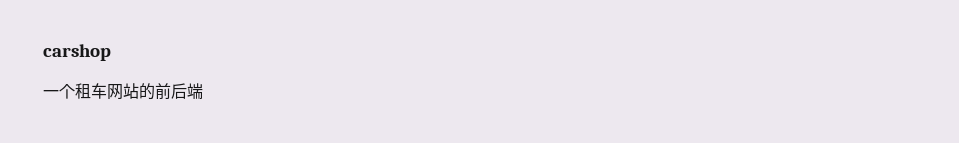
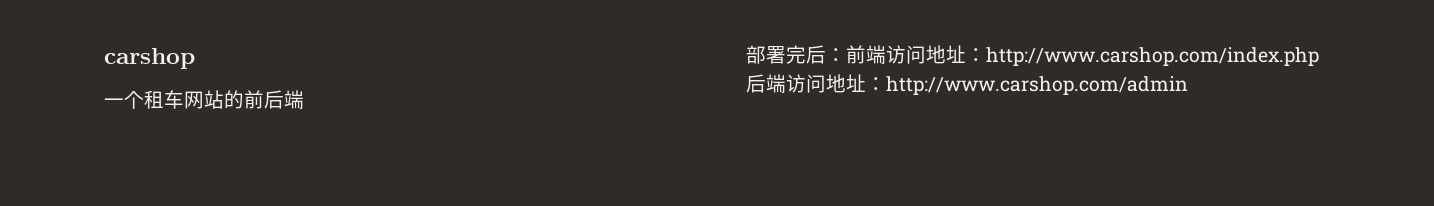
+ 部署完后：前端访问地址：http://www.carshop.com/index.php后端访问地址：http://www.carshop.com/admin

